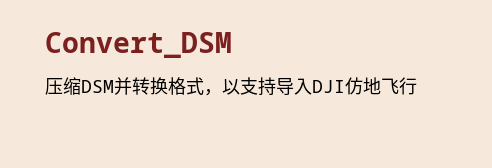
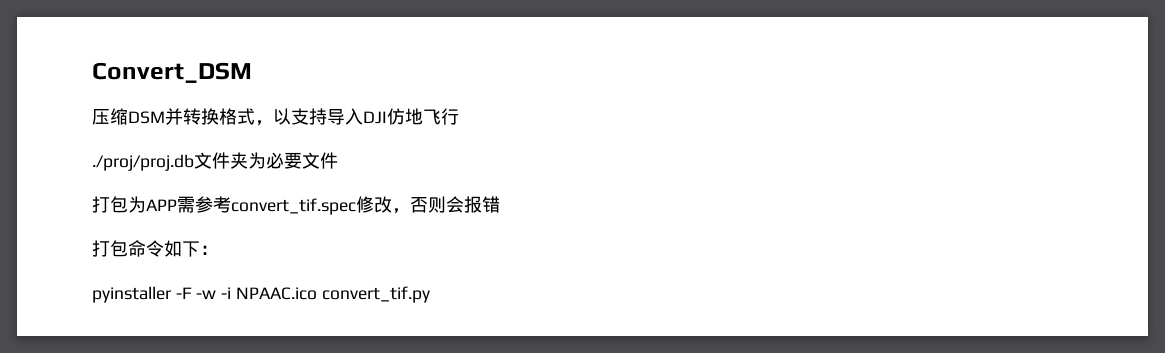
+ ./proj/proj.db文件夹为必要文件
+ 打包为APP需参考convert_tif.spec修改，否则会报错
+ 打包命令如下：
+ pyinstaller -F -w -i NPAAC.ico convert_tif.py

